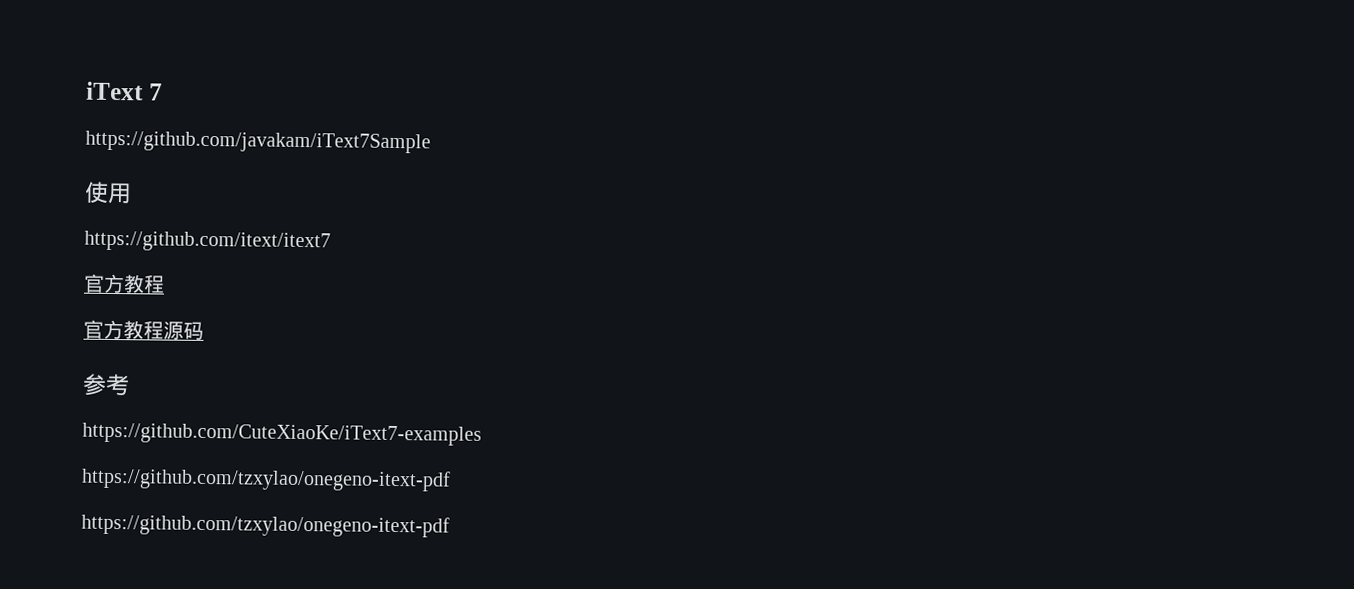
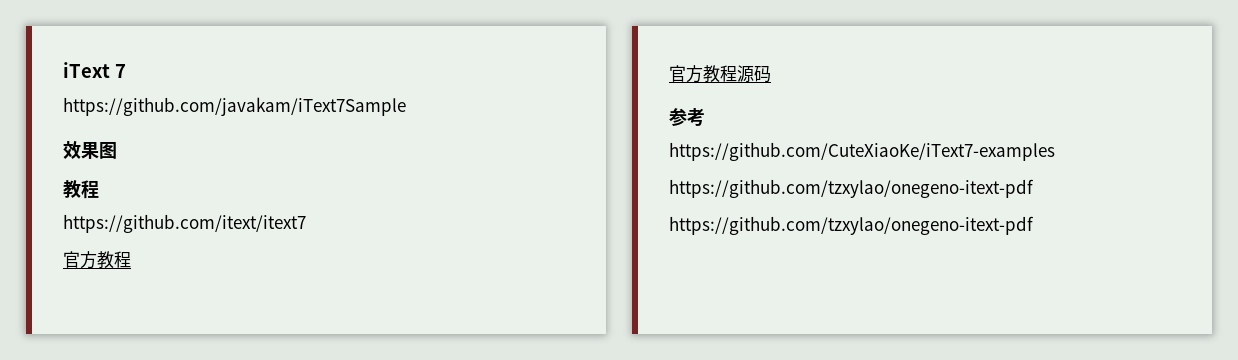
- 使用
+ 效果图
+ 教程

